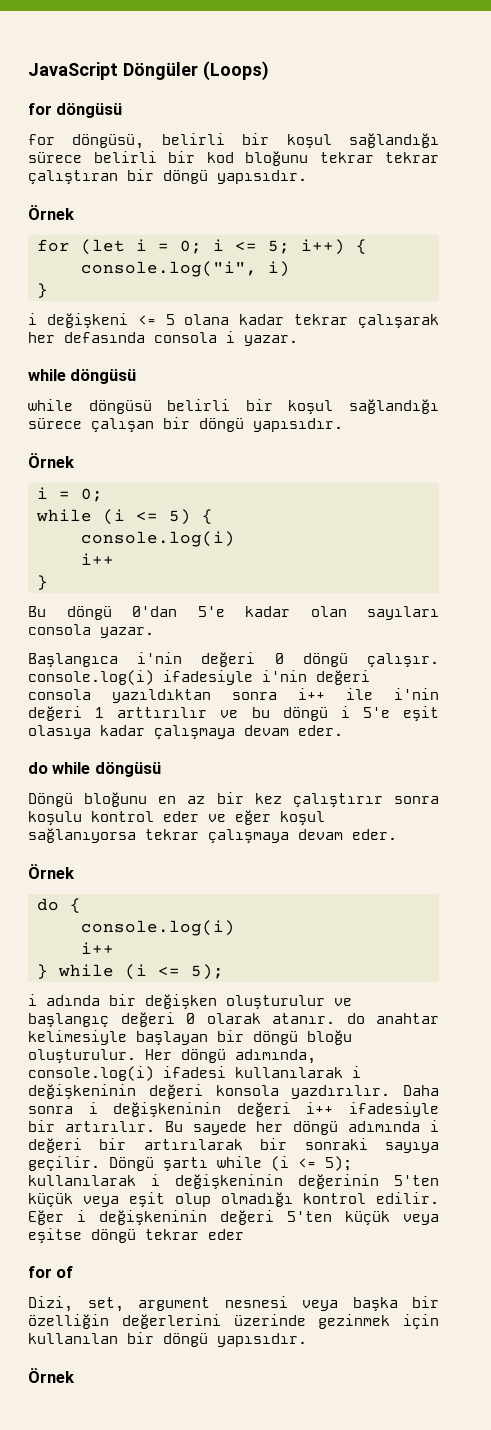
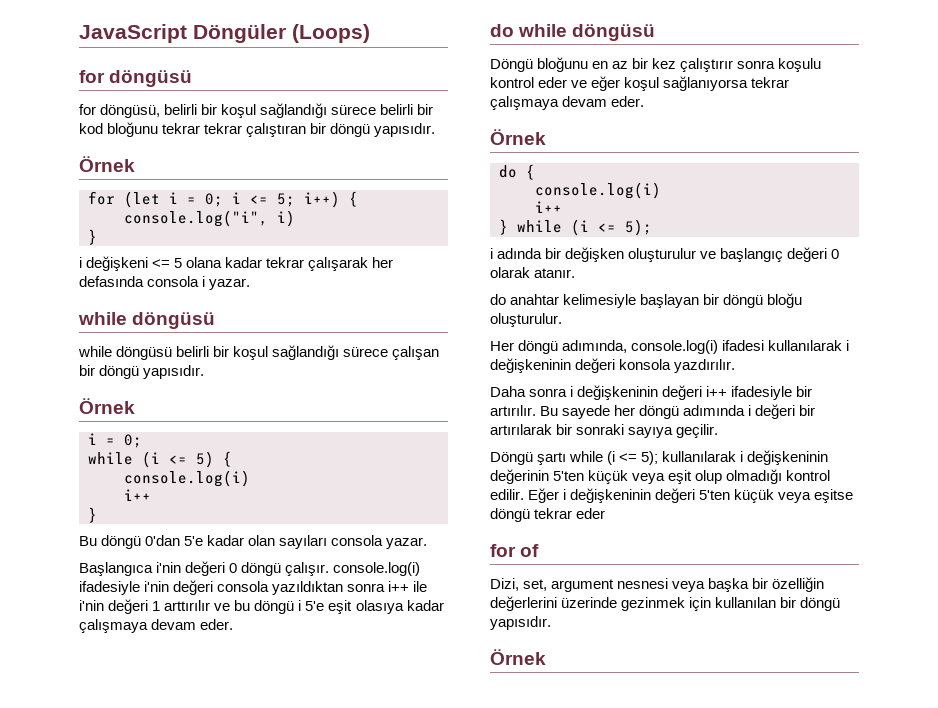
- i adında bir değişken oluşturulur ve başlangıç değeri 0 olarak atanır. do anahtar kelimesiyle başlayan bir döngü bloğu oluşturulur. Her döngü adımında, console.log(i) ifadesi kullanılarak i değişkeninin değeri konsola yazdırılır. Daha sonra i değişkeninin değeri i++ ifadesiyle bir artırılır.
+ i adında bir değişken oluşturulur ve başlangıç değeri 0 olarak atanır.
+ do anahtar kelimesiyle başlayan bir döngü bloğu oluşturulur.
+ Her döngü adımında, console.log(i) ifadesi kullanılarak i değişkeninin değeri konsola yazdırılır.
+ Daha sonra i değişkeninin değeri i++ ifadesiyle bir artırılır.
- Bu sayede her döngü adımında i değeri bir artırılarak bir sonraki sayıya geçilir. Döngü şartı while (i <= 5); kullanılarak i değişkeninin değerinin 5'ten küçük veya eşit olup olmadığı kontrol edilir.
+ Bu sayede her döngü adımında i değeri bir artırılarak bir sonraki sayıya geçilir.
+ Döngü şartı while (i <= 5); kullanılarak i değişkeninin değerinin 5'ten küçük veya eşit olup olmadığı kontrol edilir.

